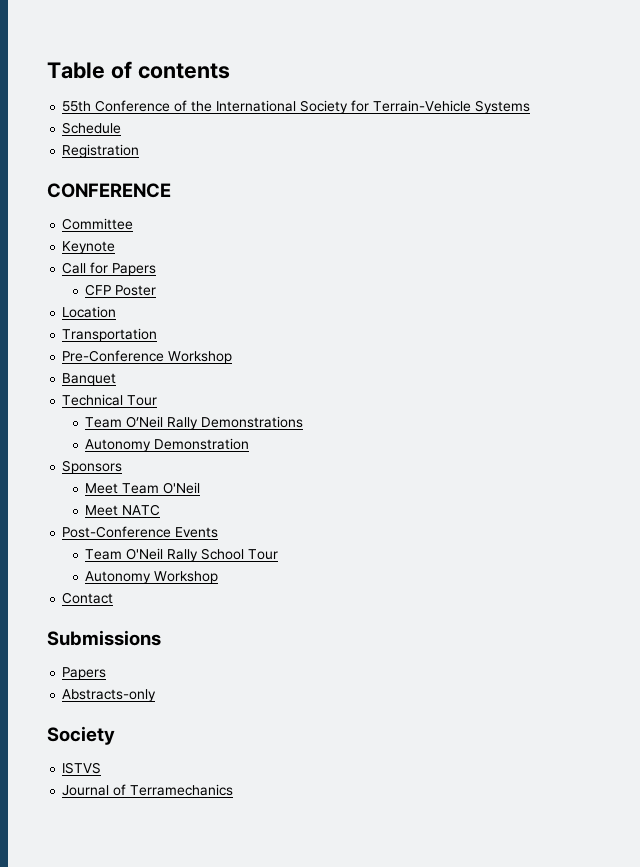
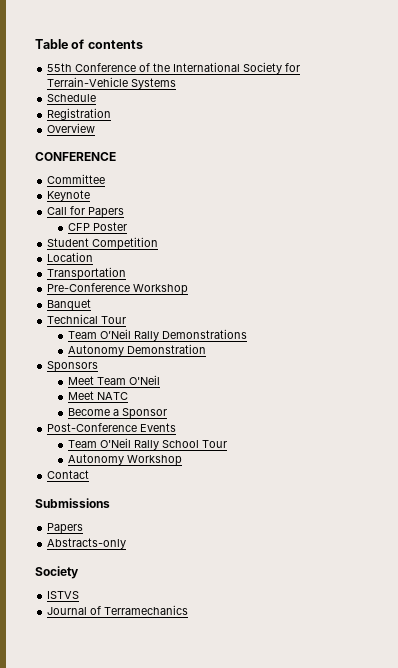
+ Overview
+ Student Competition
+ Become a Sponsor

